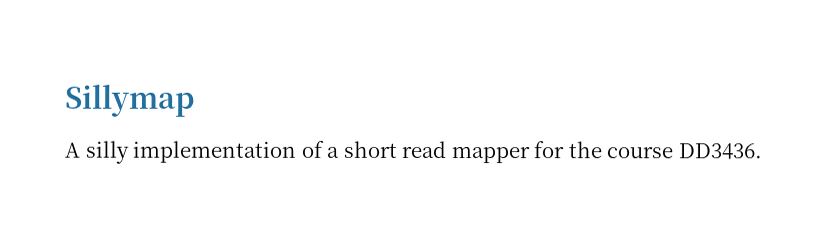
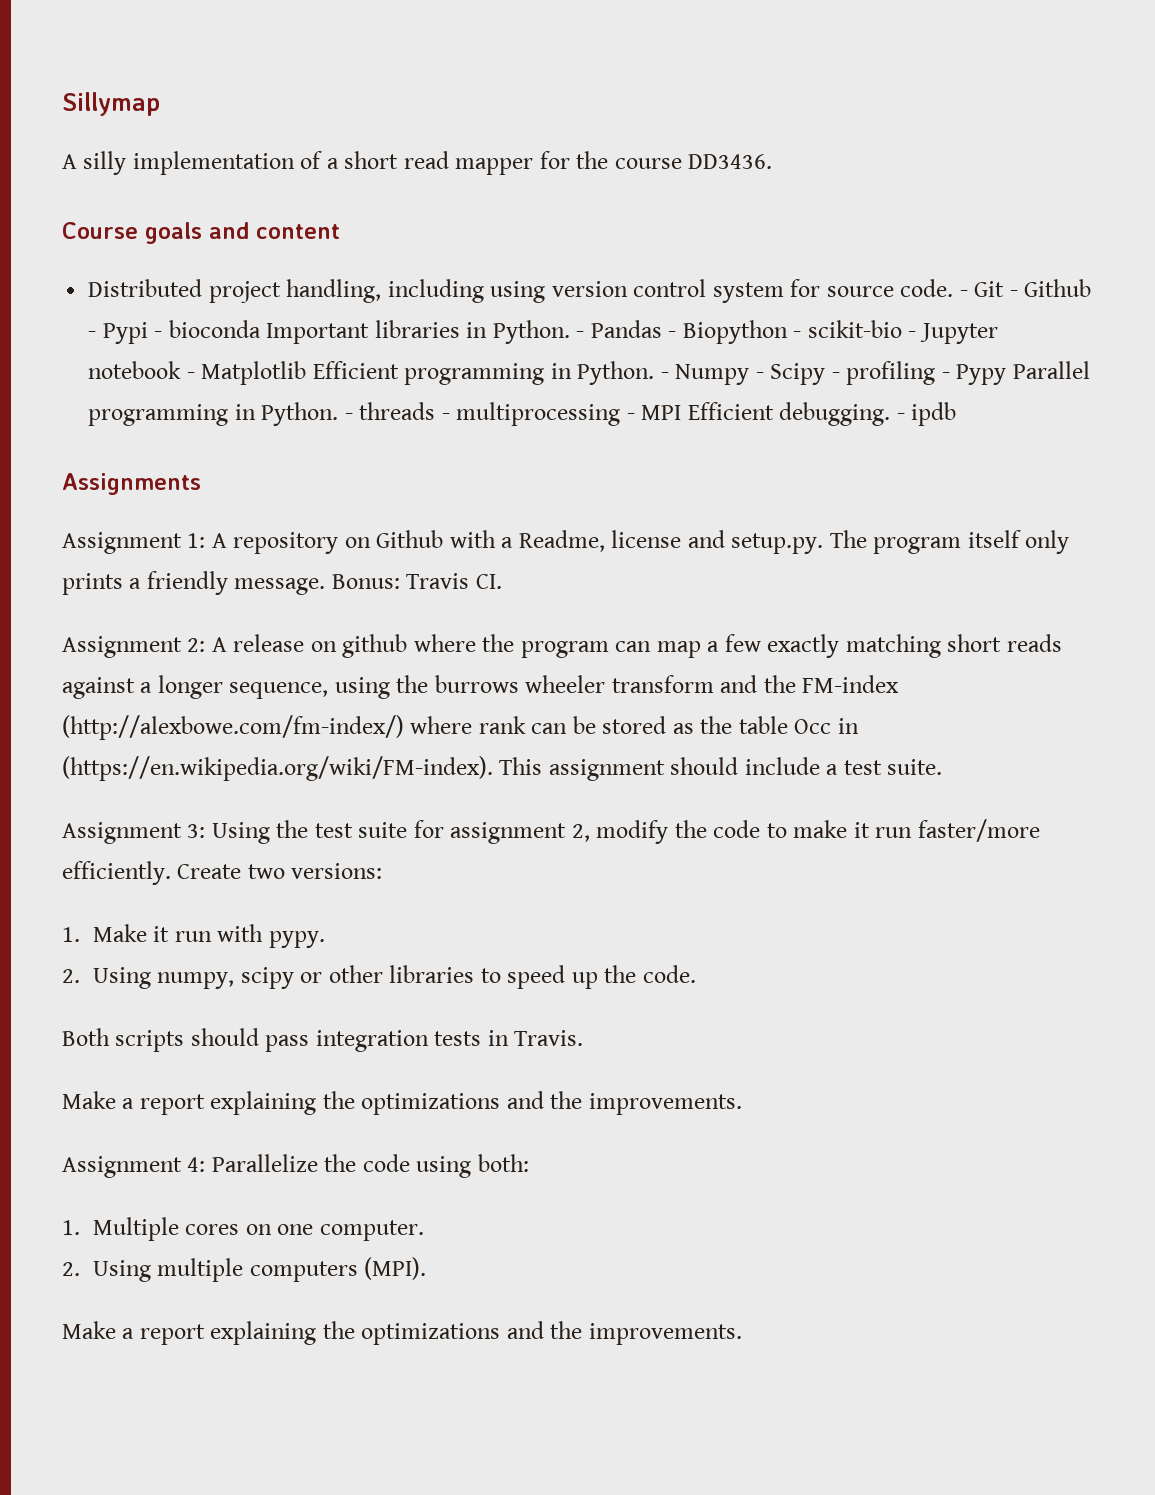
+ Course goals and content
+ Distributed project handling, including using version control system for source code. - Git - Github - Pypi - bioconda Important libraries in Python. - Pandas - Biopython - scikit-bio - Jupyter notebook - Matplotlib Efficient programming in Python. - Numpy - Scipy - profiling - Pypy Parallel programming in Python. - threads - multiprocessing - MPI Efficient debugging. - ipdb
+ Assignments
+ Assignment 1: A repository on Github with a Readme, license and setup.py. The program itself only prints a friendly message. Bonus: Travis CI.
+ Assignment 2: A release on github where the program can map a few exactly matching short reads against a longer sequence, using the burrows wheeler transform and the FM-index (http://alexbowe.com/fm-index/) where rank can be stored as the table Occ in (https://en.wikipedia.org/wiki/FM-index). This assignment should include a test suite.
+ Assignment 3: Using the test suite for assignment 2, modify the code to make it run faster/more efficiently. Create two versions:
+ 1. Make it run with pypy.
+ 2. Using numpy, scipy or other libraries to speed up the code.
+ Both scripts should pass integration tests in Travis.
+ Make a report explaining the optimizations and the improvements.
+ Assignment 4: Parallelize the code using both:
+ 1. Multiple cores on one computer.
+ 2. Using multiple computers (MPI).
+ Make a report explaining the optimizations and the improvements.

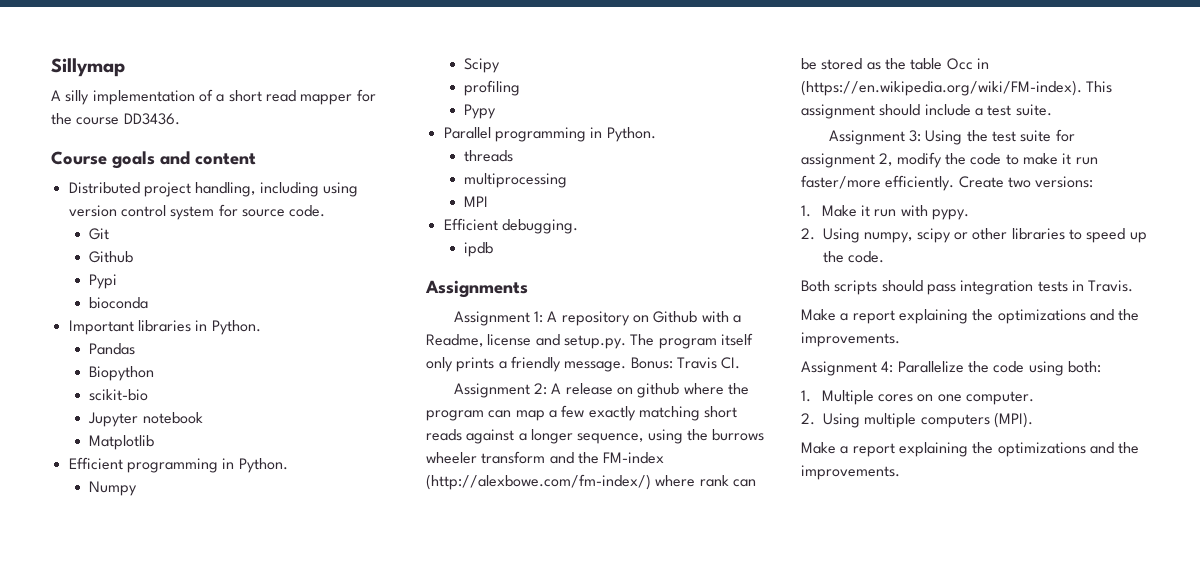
- Distributed project handling, including using version control system for source code. - Git - Github - Pypi - bioconda Important libraries in Python. - Pandas - Biopython - scikit-bio - Jupyter notebook - Matplotlib Efficient programming in Python. - Numpy - Scipy - profiling - Pypy Parallel programming in Python. - threads - multiprocessing - MPI Efficient debugging. - ipdb
+ Distributed project handling, including using version control system for source code.
+ Git
+ Github
+ Pypi
+ bioconda
+ Important libraries in Python.
+ Pandas
+ Biopython
+ scikit-bio
+ Jupyter notebook
+ Matplotlib
+ Efficient programming in Python.
+ Numpy
+ Scipy
+ profiling
+ Pypy
+ Parallel programming in Python.
+ threads
+ multiprocessing
+ MPI
+ Efficient debugging.
+ ipdb

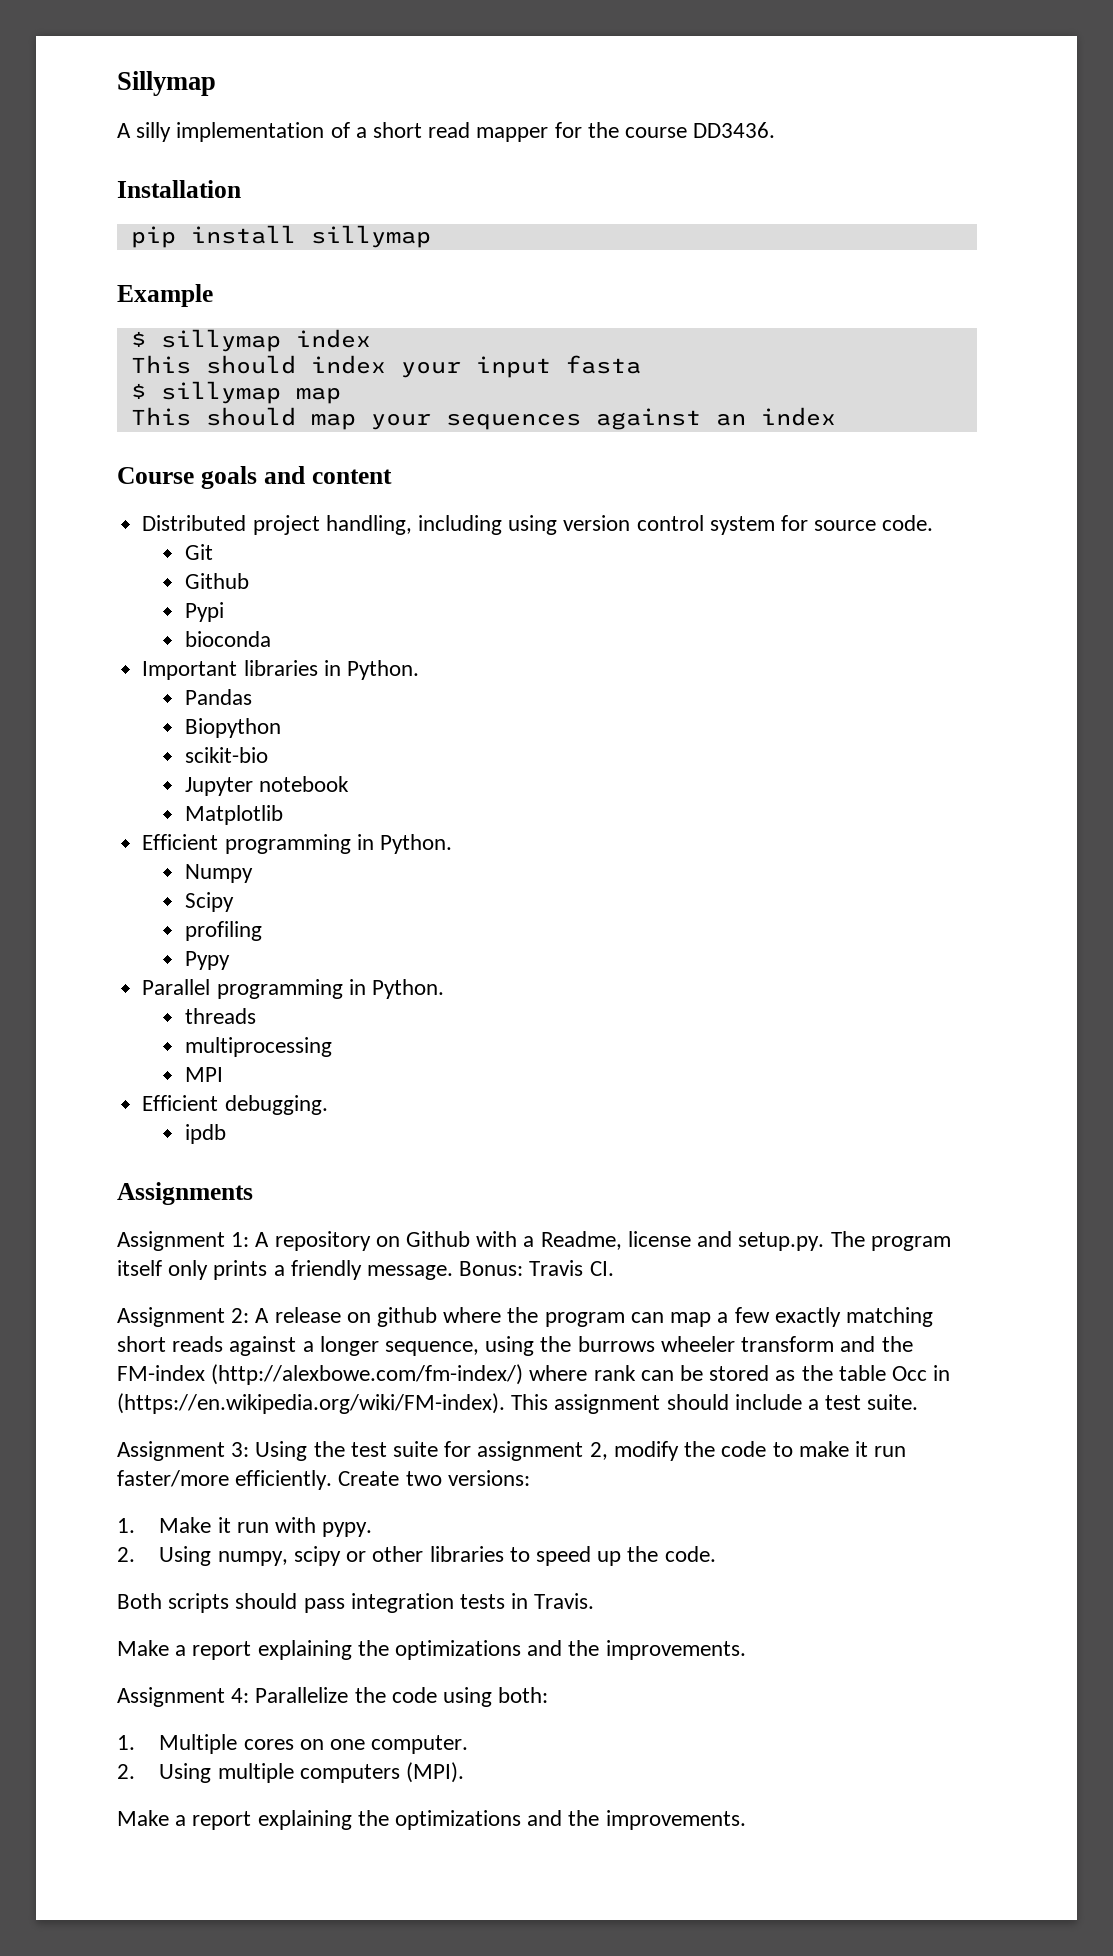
+ Installation
+ pip install sillymap
+ Example
+ $ sillymap index
+ This should index your input fasta
+ $ sillymap map
+ This should map your sequences against an index

